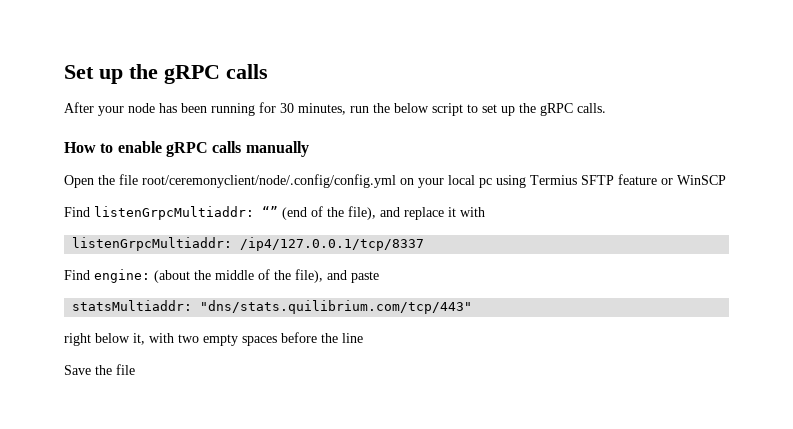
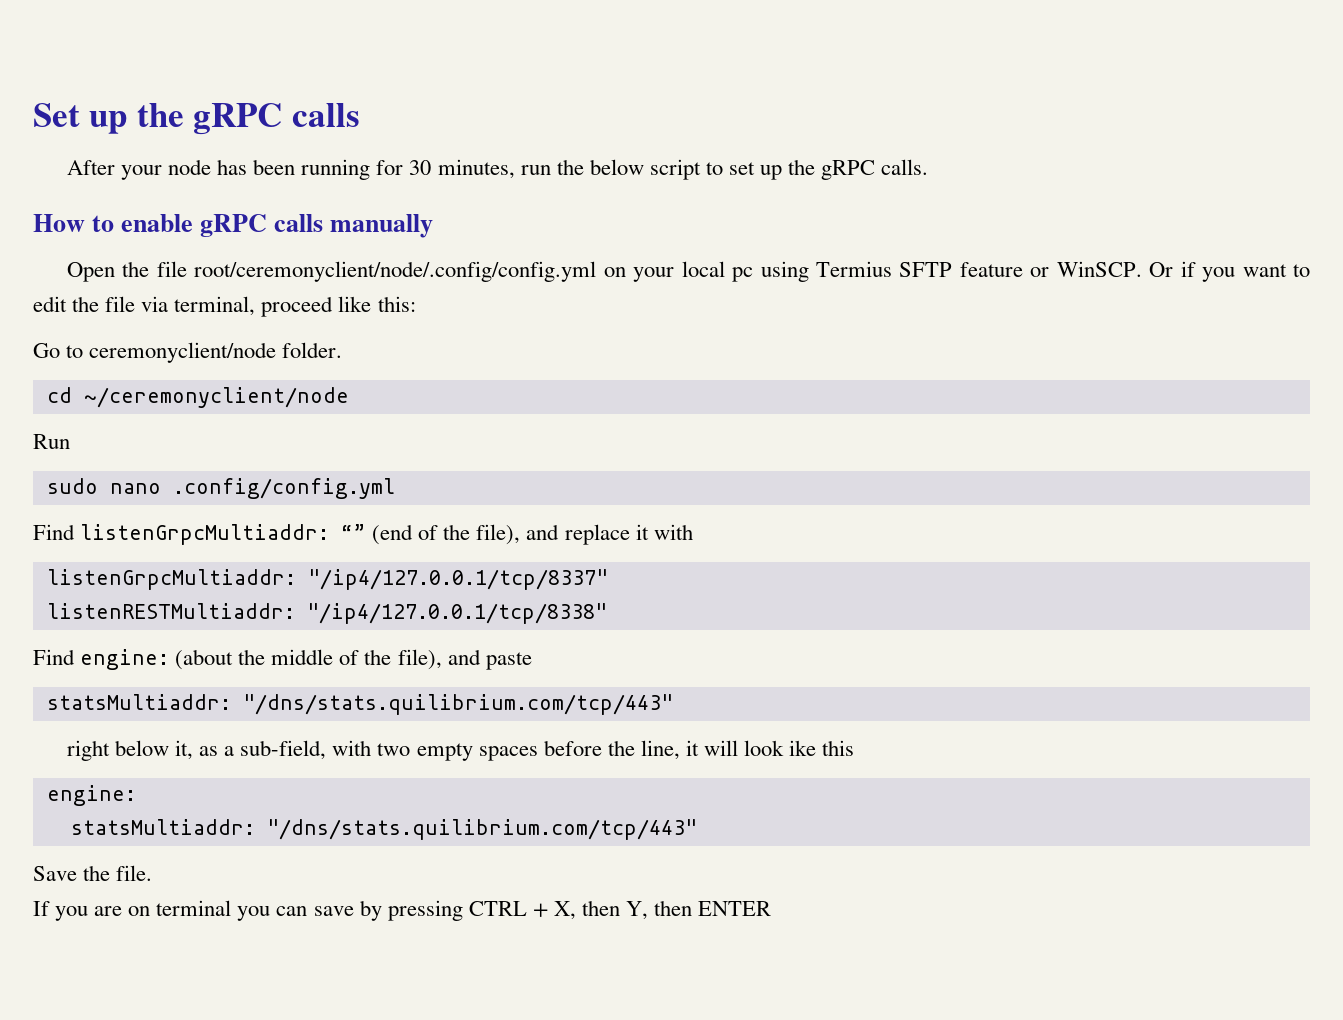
- Open the file root/ceremonyclient/node/.config/config.yml on your local pc using Termius SFTP feature or WinSCP
+ Open the file root/ceremonyclient/node/.config/config.yml on your local pc using Termius SFTP feature or WinSCP. Or if you want to edit the file via terminal, proceed like this:
+ Go to ceremonyclient/node folder.
+ cd ~/ceremonyclient/node
+ Run
+ sudo nano .config/config.yml
- listenGrpcMultiaddr: /ip4/127.0.0.1/tcp/8337
+ listenGrpcMultiaddr: "/ip4/127.0.0.1/tcp/8337"
+ listenRESTMultiaddr: "/ip4/127.0.0.1/tcp/8338"
  Find engine: (about the middle of the file), and paste
- statsMultiaddr: "dns/stats.quilibrium.com/tcp/443"
+ statsMultiaddr: "/dns/stats.quilibrium.com/tcp/443"
- right below it, with two empty spaces before the line
- Save the file
+ right below it, as a sub-field, with two empty spaces before the line, it will look ike this
+ engine:
+ statsMultiaddr: "/dns/stats.quilibrium.com/tcp/443"
+ Save the file.
+ If you are on terminal you can save by pressing CTRL + X, then Y, then ENTER

